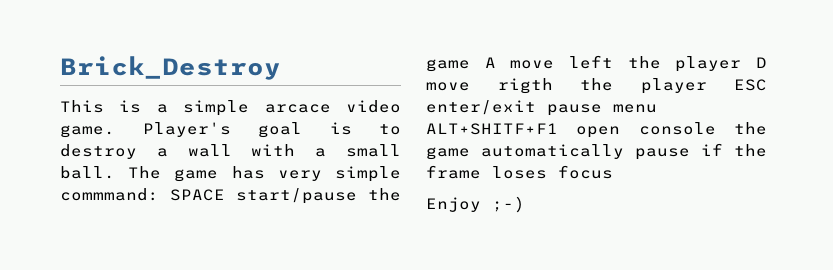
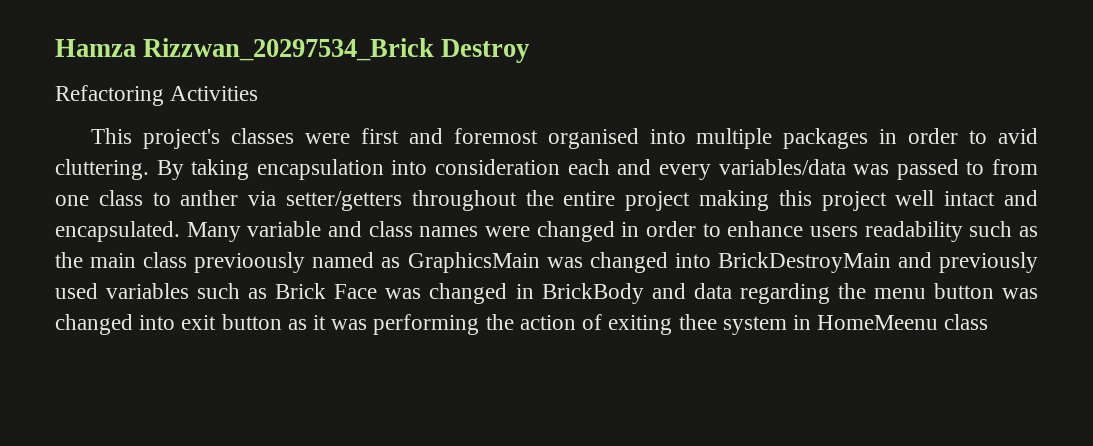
- Brick_Destroy
- This is a simple arcace video game. Player's goal is to destroy a wall with a small ball. The game has very simple commmand: SPACE start/pause the game A move left the player D move rigth the player ESC enter/exit pause menu ALT+SHITF+F1 open console the game automatically pause if the frame loses focus
- Enjoy ;-)
+ Hamza Rizzwan_20297534_Brick Destroy
+ Refactoring Activities
+ This project's classes were first and foremost organised into multiple packages in order to avid cluttering. By taking encapsulation into consideration each and every variables/data was passed to from one class to anther via setter/getters throughout the entire project making this project well intact and encapsulated. Many variable and class names were changed in order to enhance users readability such as the main class previoously named as GraphicsMain was changed into BrickDestroyMain and previously used variables such as Brick Face was changed in BrickBody and data regarding the menu button was changed into exit button as it was performing the action of exiting thee system in HomeMeenu class

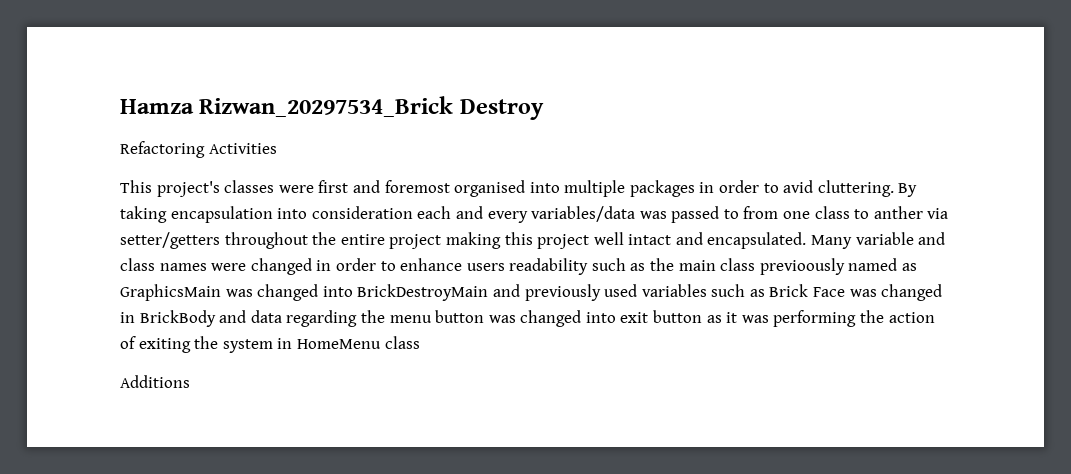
- Hamza Rizzwan_20297534_Brick Destroy
+ Hamza Rizwan_20297534_Brick Destroy
- Many variable and class names were changed in order to enhance users readability such as the main class previoously named as GraphicsMain was changed into BrickDestroyMain and previously used variables such as Brick Face was changed in BrickBody and data regarding the menu button was changed into exit button as it was performing the action of exiting thee system in HomeMeenu class
+ Many variable and class names were changed in order to enhance users readability such as the main class previoously named as GraphicsMain was changed into BrickDestroyMain and previously used variables such as Brick Face was changed in BrickBody and data regarding the menu button was changed into exit button as it was performing the action of exiting the system in HomeMenu class
+ Additions

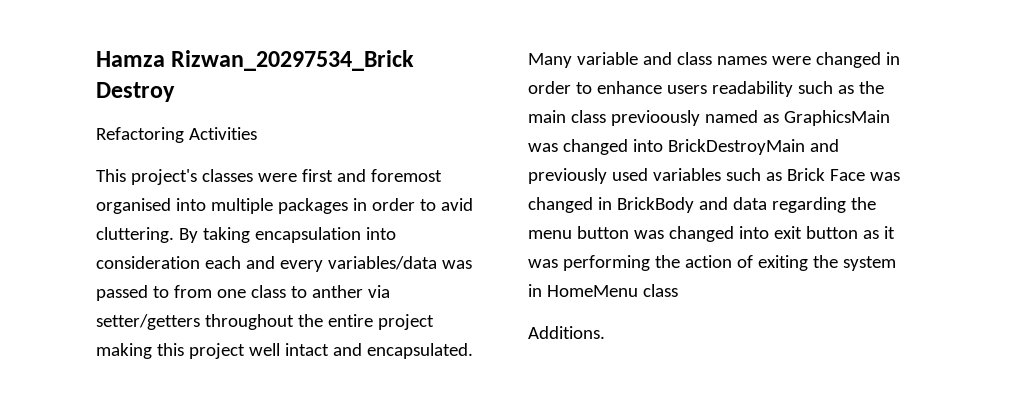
- Additions
+ Additions.

